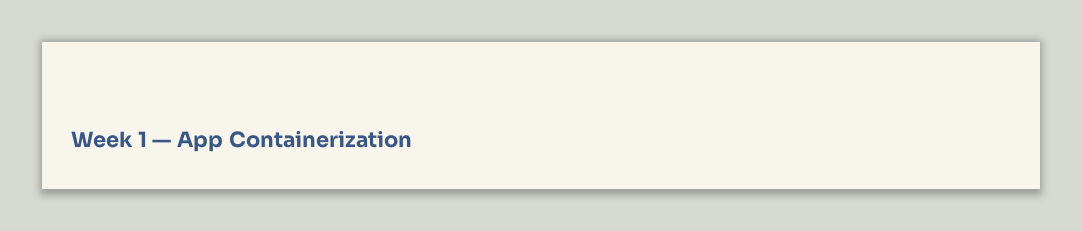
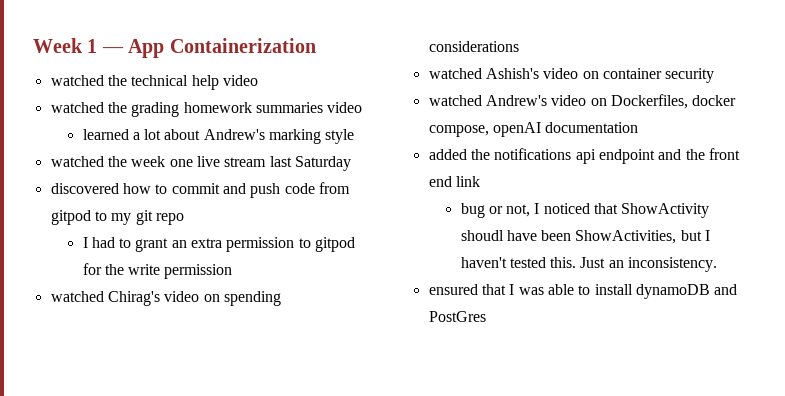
+ watched the technical help video
+ watched the grading homework summaries video
+ learned a lot about Andrew's marking style
+ watched the week one live stream last Saturday
+ discovered how to commit and push code from gitpod to my git repo
+ I had to grant an extra permission to gitpod for the write permission
+ watched Chirag's video on spending considerations
+ watched Ashish's video on container security
+ watched Andrew's video on Dockerfiles, docker compose, openAI documentation
+ added the notifications api endpoint and the front end link
+ bug or not, I noticed that ShowActivity shoudl have been ShowActivities, but I haven't tested this. Just an inconsistency.
+ ensured that I was able to install dynamoDB and PostGres

